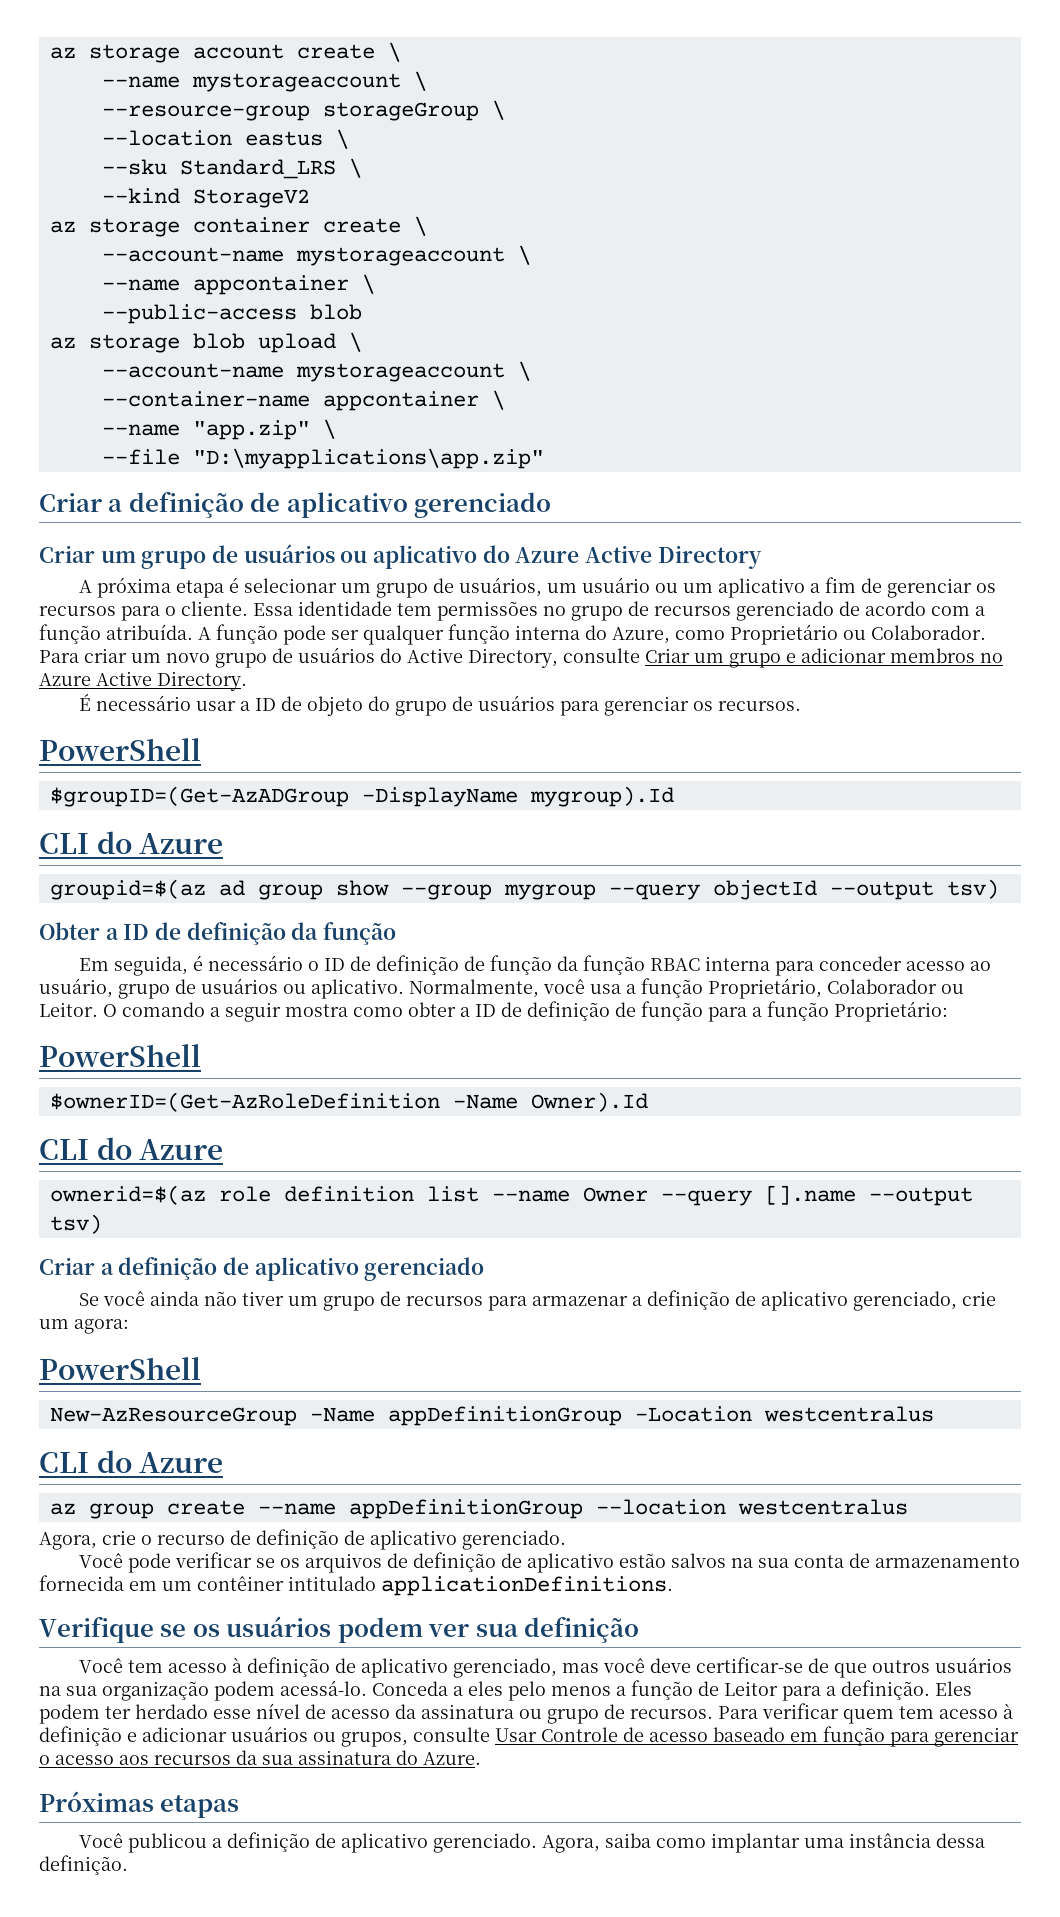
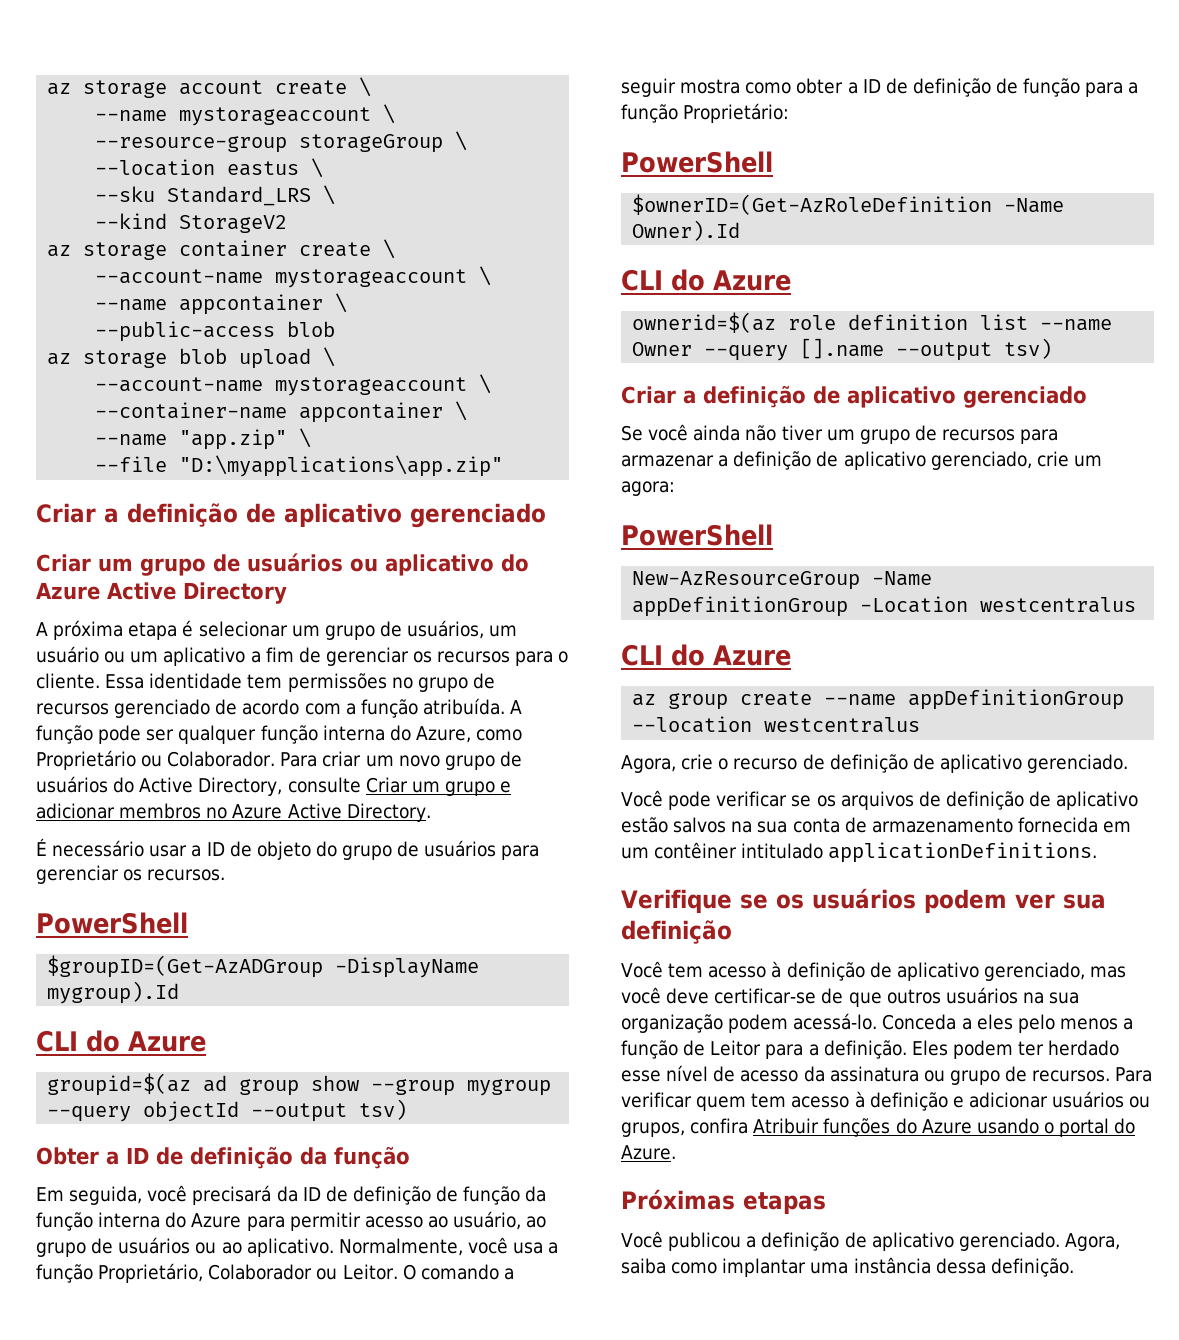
- Em seguida, é necessário o ID de definição de função da função RBAC interna para conceder acesso ao usuário, grupo de usuários ou aplicativo.
+ Em seguida, você precisará da ID de definição de função da função interna do Azure para permitir acesso ao usuário, ao grupo de usuários ou ao aplicativo.
- Para verificar quem tem acesso à definição e adicionar usuários ou grupos, consulte Usar Controle de acesso baseado em função para gerenciar o acesso aos recursos da sua assinatura do Azure.
+ Para verificar quem tem acesso à definição e adicionar usuários ou grupos, confira Atribuir funções do Azure usando o portal do Azure.

